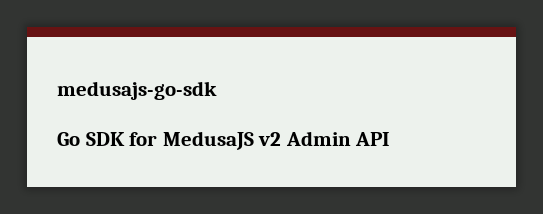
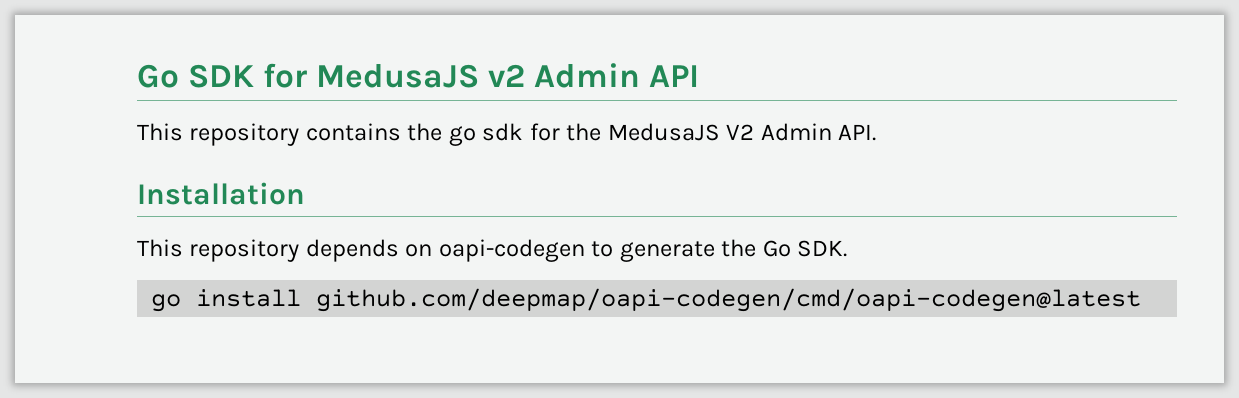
- medusajs-go-sdk
+ This repository contains the go sdk for the MedusaJS V2 Admin API.
+ Installation
+ This repository depends on oapi-codegen to generate the Go SDK.
+ go install github.com/deepmap/oapi-codegen/cmd/oapi-codegen@latest

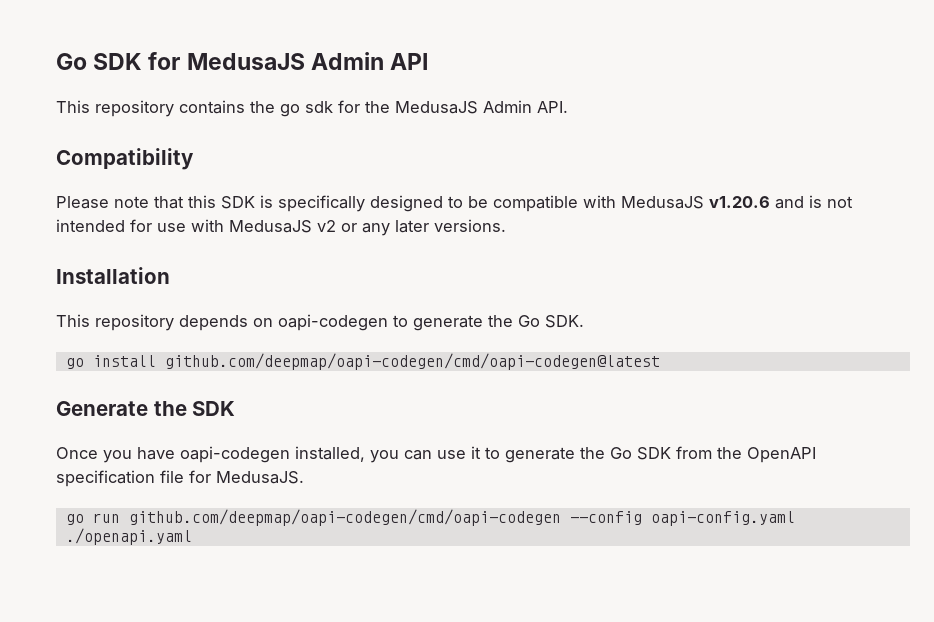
- Go SDK for MedusaJS v2 Admin API
+ Go SDK for MedusaJS Admin API
- This repository contains the go sdk for the MedusaJS V2 Admin API.
+ This repository contains the go sdk for the MedusaJS Admin API.
+ Compatibility
+ Please note that this SDK is specifically designed to be compatible with MedusaJS v1.20.6 and is not intended for use with MedusaJS v2 or any later versions.
+ Generate the SDK
+ Once you have oapi-codegen installed, you can use it to generate the Go SDK from the OpenAPI specification file for MedusaJS.
+ go run github.com/deepmap/oapi-codegen/cmd/oapi-codegen --config oapi-config.yaml ./openapi.yaml

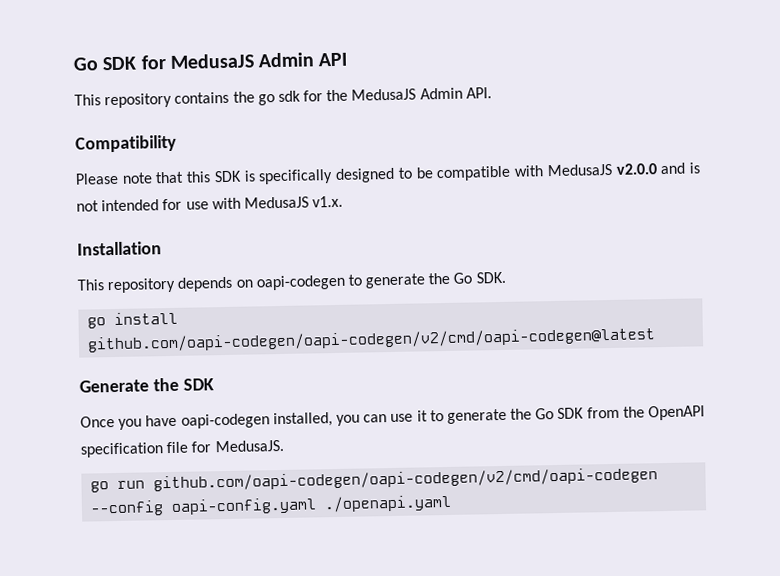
- Please note that this SDK is specifically designed to be compatible with MedusaJS v1.20.6 and is not intended for use with MedusaJS v2 or any later versions.
+ Please note that this SDK is specifically designed to be compatible with MedusaJS v2.0.0 and is not intended for use with MedusaJS v1.x.
- go install github.com/deepmap/oapi-codegen/cmd/oapi-codegen@latest
+ go install github.com/oapi-codegen/oapi-codegen/v2/cmd/oapi-codegen@latest
- go run github.com/deepmap/oapi-codegen/cmd/oapi-codegen --config oapi-config.yaml ./openapi.yaml
+ go run github.com/oapi-codegen/oapi-codegen/v2/cmd/oapi-codegen --config oapi-config.yaml ./openapi.yaml

